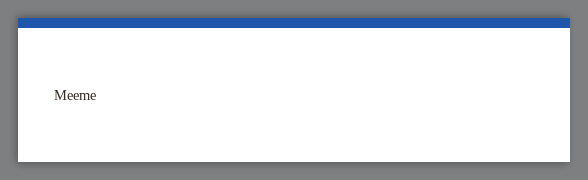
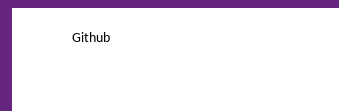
- Meeme
+ Github

